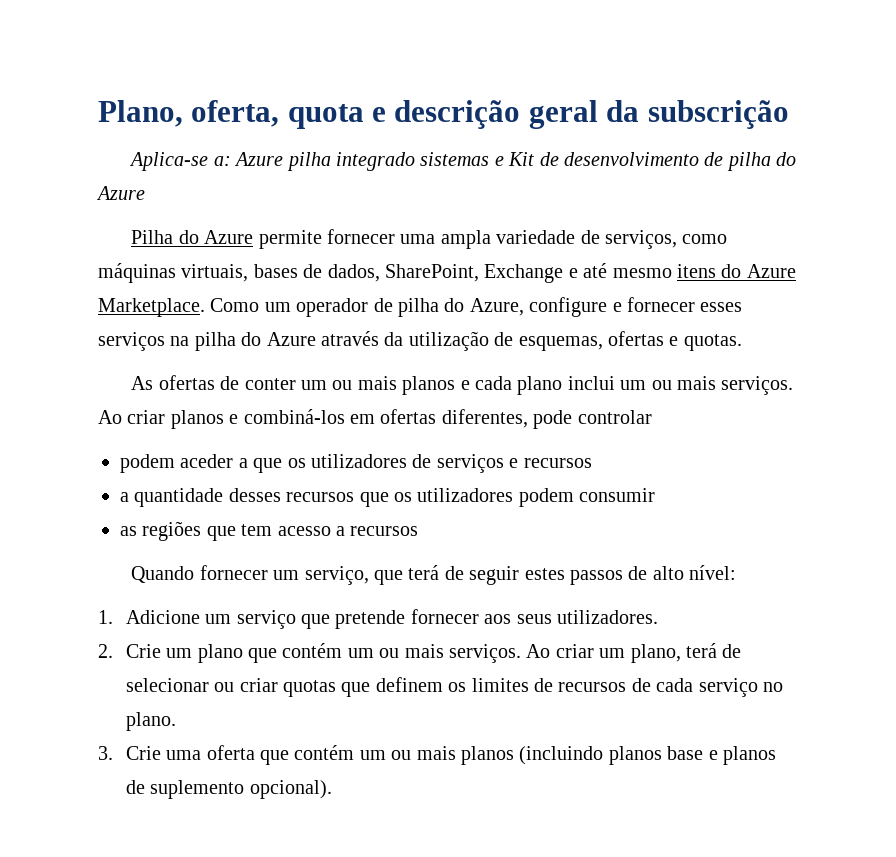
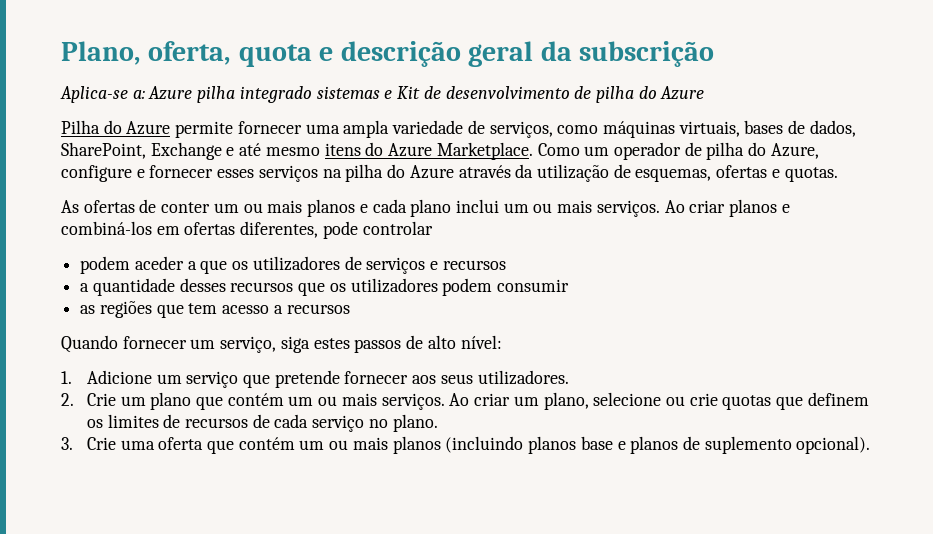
- Quando fornecer um serviço, que terá de seguir estes passos de alto nível:
+ Quando fornecer um serviço, siga estes passos de alto nível:
- Ao criar um plano, terá de selecionar ou criar quotas que definem os limites de recursos de cada serviço no plano.
+ Ao criar um plano, selecione ou crie quotas que definem os limites de recursos de cada serviço no plano.

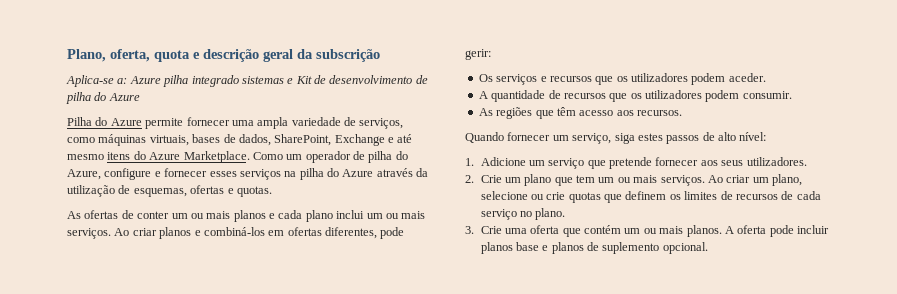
- Ao criar planos e combiná-los em ofertas diferentes, pode controlar
- podem aceder a que os utilizadores de serviços e recursos
- a quantidade desses recursos que os utilizadores podem consumir
- as regiões que tem acesso a recursos
+ Ao criar planos e combiná-los em ofertas diferentes, pode gerir:
+ Os serviços e recursos que os utilizadores podem aceder.
+ A quantidade de recursos que os utilizadores podem consumir.
+ As regiões que têm acesso aos recursos.
- 2. Crie um plano que contém um ou mais serviços.
+ 2. Crie um plano que tem um ou mais serviços.
- 3. Crie uma oferta que contém um ou mais planos (incluindo planos base e planos de suplemento opcional).
+ 3. Crie uma oferta que contém um ou mais planos. A oferta pode incluir planos base e planos de suplemento opcional.

